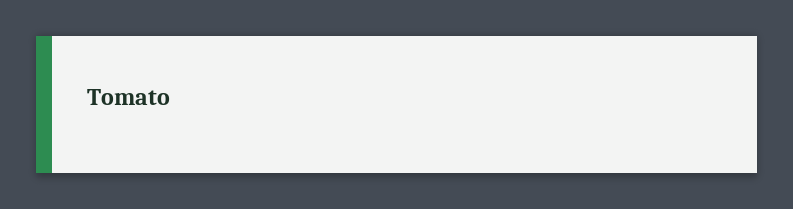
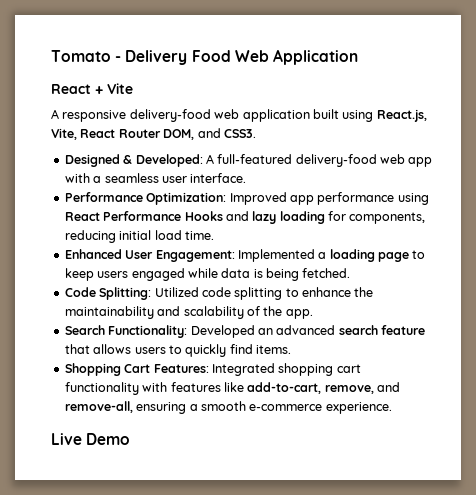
- Tomato
+ Tomato - Delivery Food Web Application
+ React + Vite
+ A responsive delivery-food web application built using React.js, Vite, React Router DOM, and CSS3.
+ Designed & Developed: A full-featured delivery-food web app with a seamless user interface.
+ Performance Optimization: Improved app performance using React Performance Hooks and lazy loading for components, reducing initial load time.
+ Enhanced User Engagement: Implemented a loading page to keep users engaged while data is being fetched.
+ Code Splitting: Utilized code splitting to enhance the maintainability and scalability of the app.
+ Search Functionality: Developed an advanced search feature that allows users to quickly find items.
+ Shopping Cart Features: Integrated shopping cart functionality with features like add-to-cart, remove, and remove-all, ensuring a smooth e-commerce experience.
+ Live Demo

